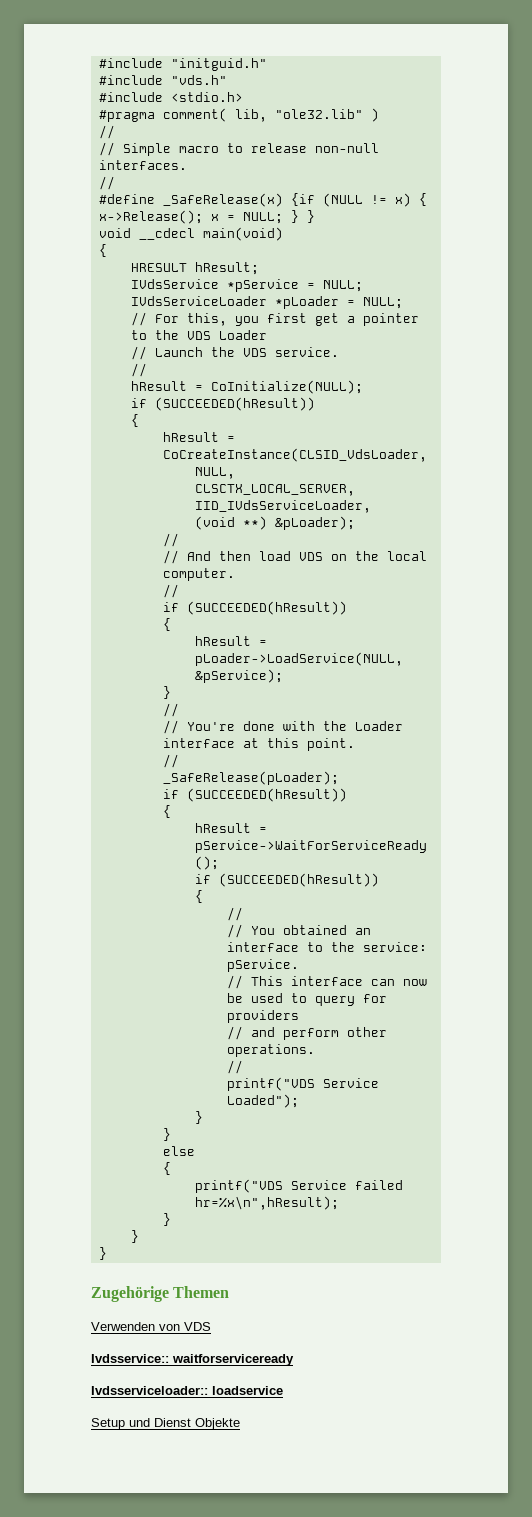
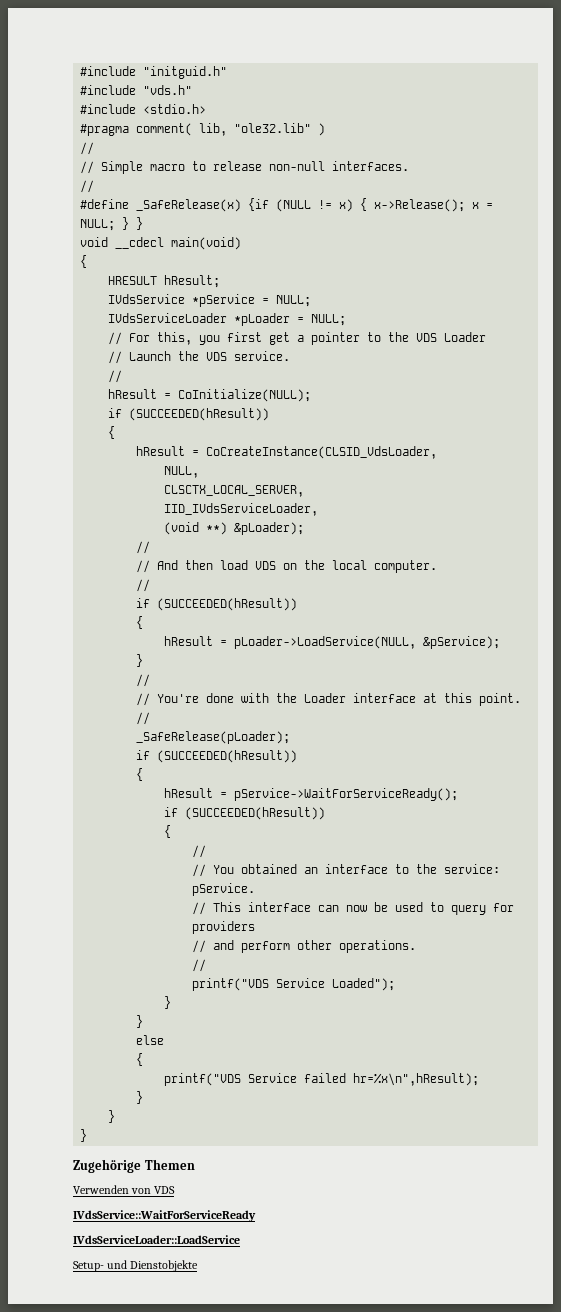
- Ivdsservice:: waitforserviceready
- Ivdsserviceloader:: loadservice
- Setup und Dienst Objekte
+ IVdsService::WaitForServiceReady
+ IVdsServiceLoader::LoadService
+ Setup- und Dienstobjekte

